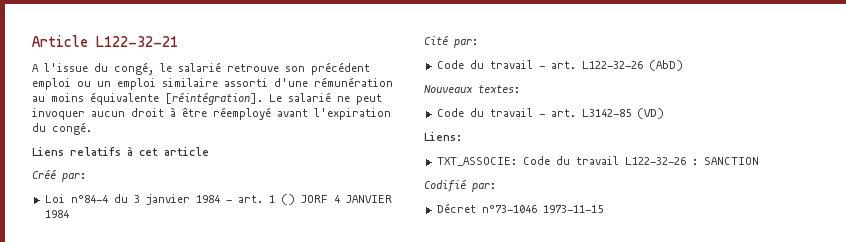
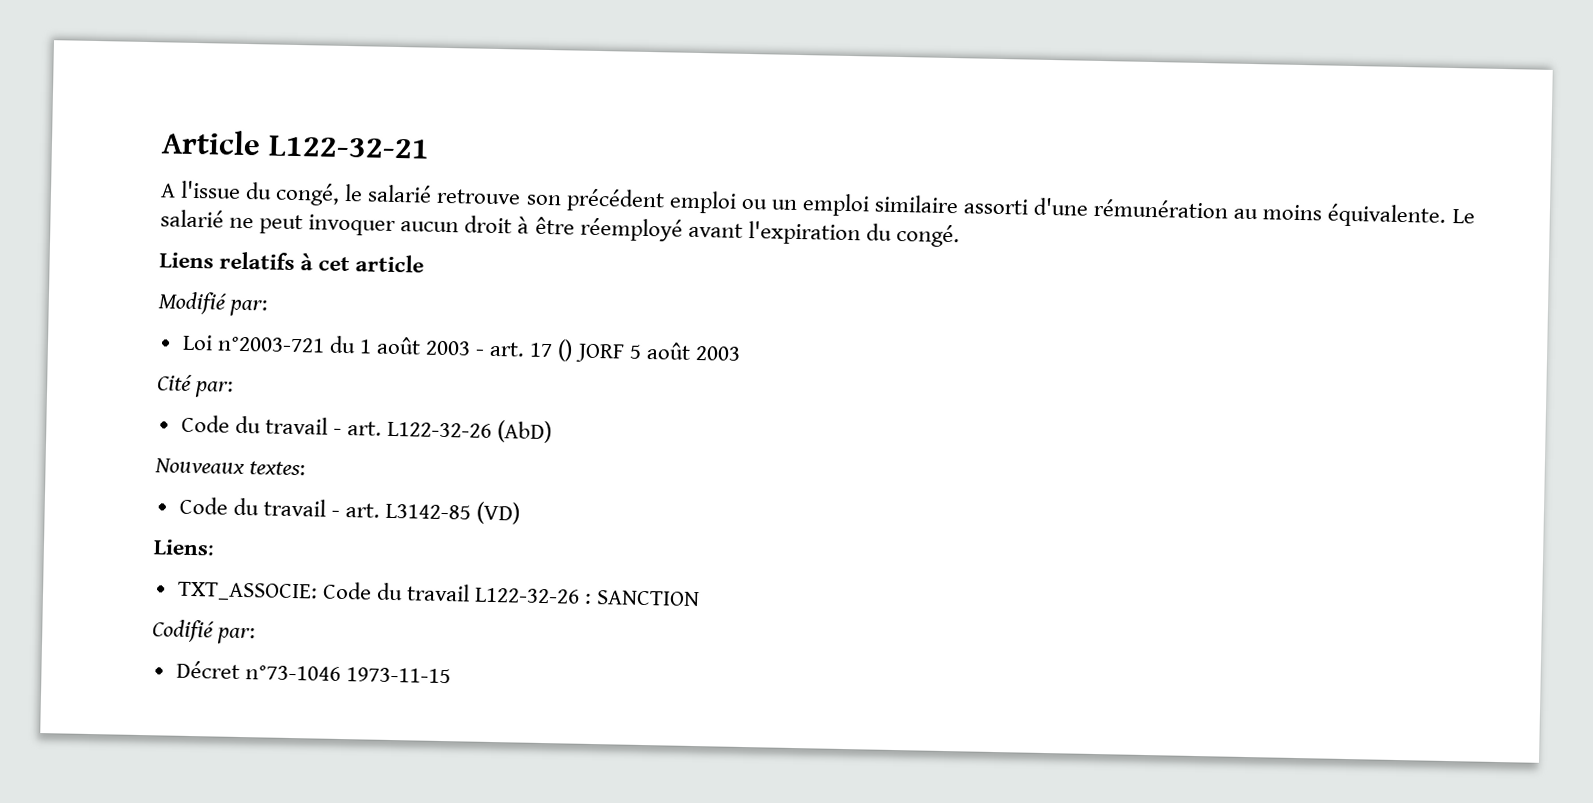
- A l'issue du congé, le salarié retrouve son précédent emploi ou un emploi similaire assorti d'une rémunération au moins équivalente [réintégration].
+ A l'issue du congé, le salarié retrouve son précédent emploi ou un emploi similaire assorti d'une rémunération au moins équivalente.
- Créé par:
+ Modifié par:
- Loi n°84-4 du 3 janvier 1984 - art. 1 () JORF 4 JANVIER 1984
+ Loi n°2003-721 du 1 août 2003 - art. 17 () JORF 5 août 2003

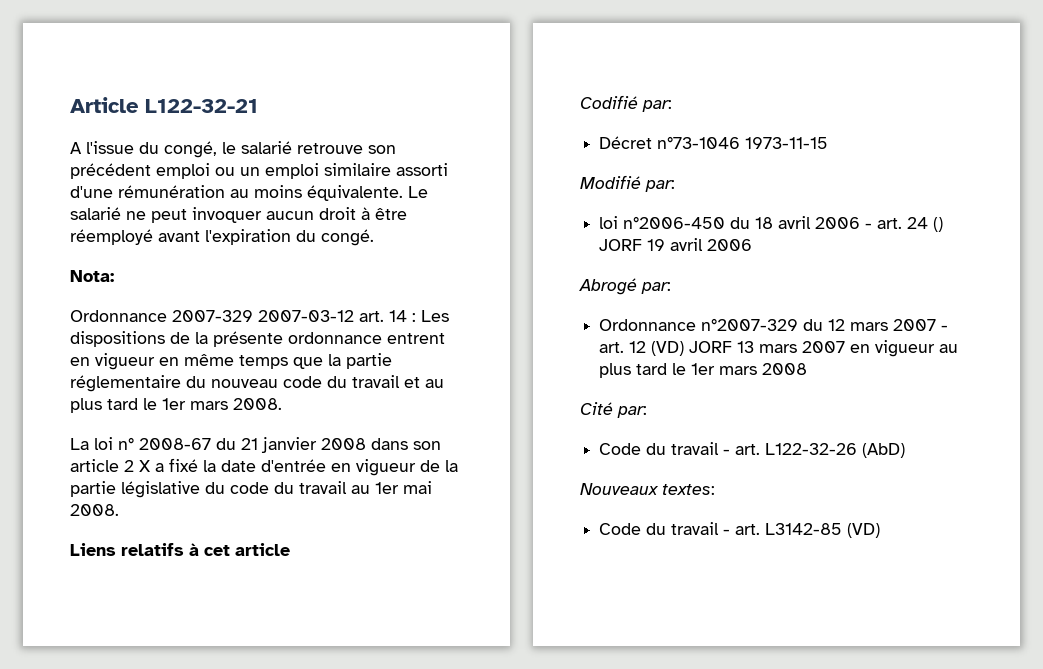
+ Nota:
+ Ordonnance 2007-329 2007-03-12 art. 14 : Les dispositions de la présente ordonnance entrent en vigueur en même temps que la partie réglementaire du nouveau code du travail et au plus tard le 1er mars 2008.
+ La loi n° 2008-67 du 21 janvier 2008 dans son article 2 X a fixé la date d'entrée en vigueur de la partie législative du code du travail au 1er mai 2008.
+ Codifié par:
+ Décret n°73-1046 1973-11-15
  Modifié par:
- Loi n°2003-721 du 1 août 2003 - art. 17 () JORF 5 août 2003
+ loi n°2006-450 du 18 avril 2006 - art. 24 () JORF 19 avril 2006
+ Abrogé par:
+ Ordonnance n°2007-329 du 12 mars 2007 - art. 12 (VD) JORF 13 mars 2007 en vigueur au plus tard le 1er mars 2008
- Liens:
- TXT_ASSOCIE: Code du travail L122-32-26 : SANCTION
- Codifié par:
- Décret n°73-1046 1973-11-15

